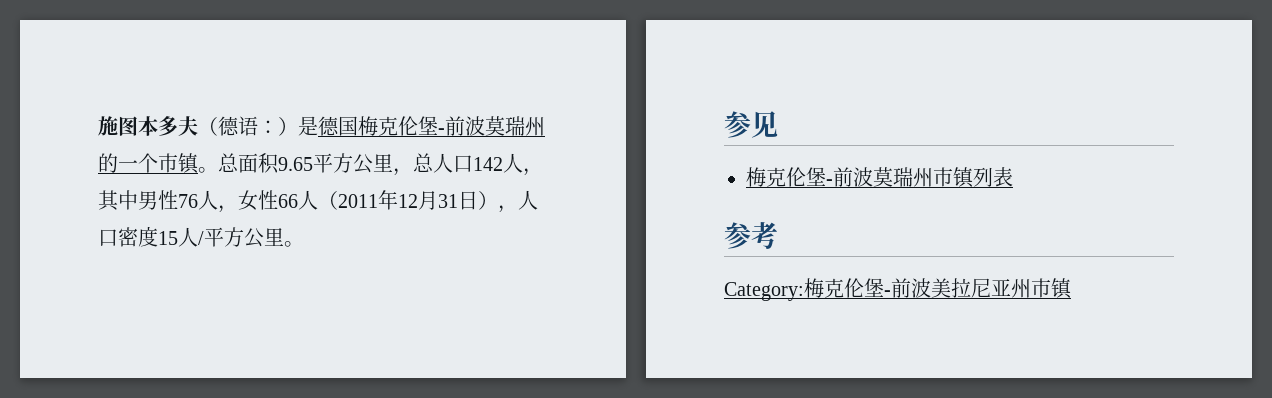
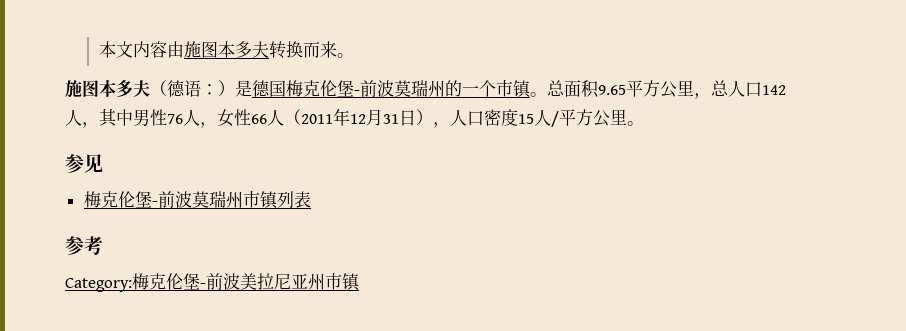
+ 本文内容由施图本多夫转换而来。

